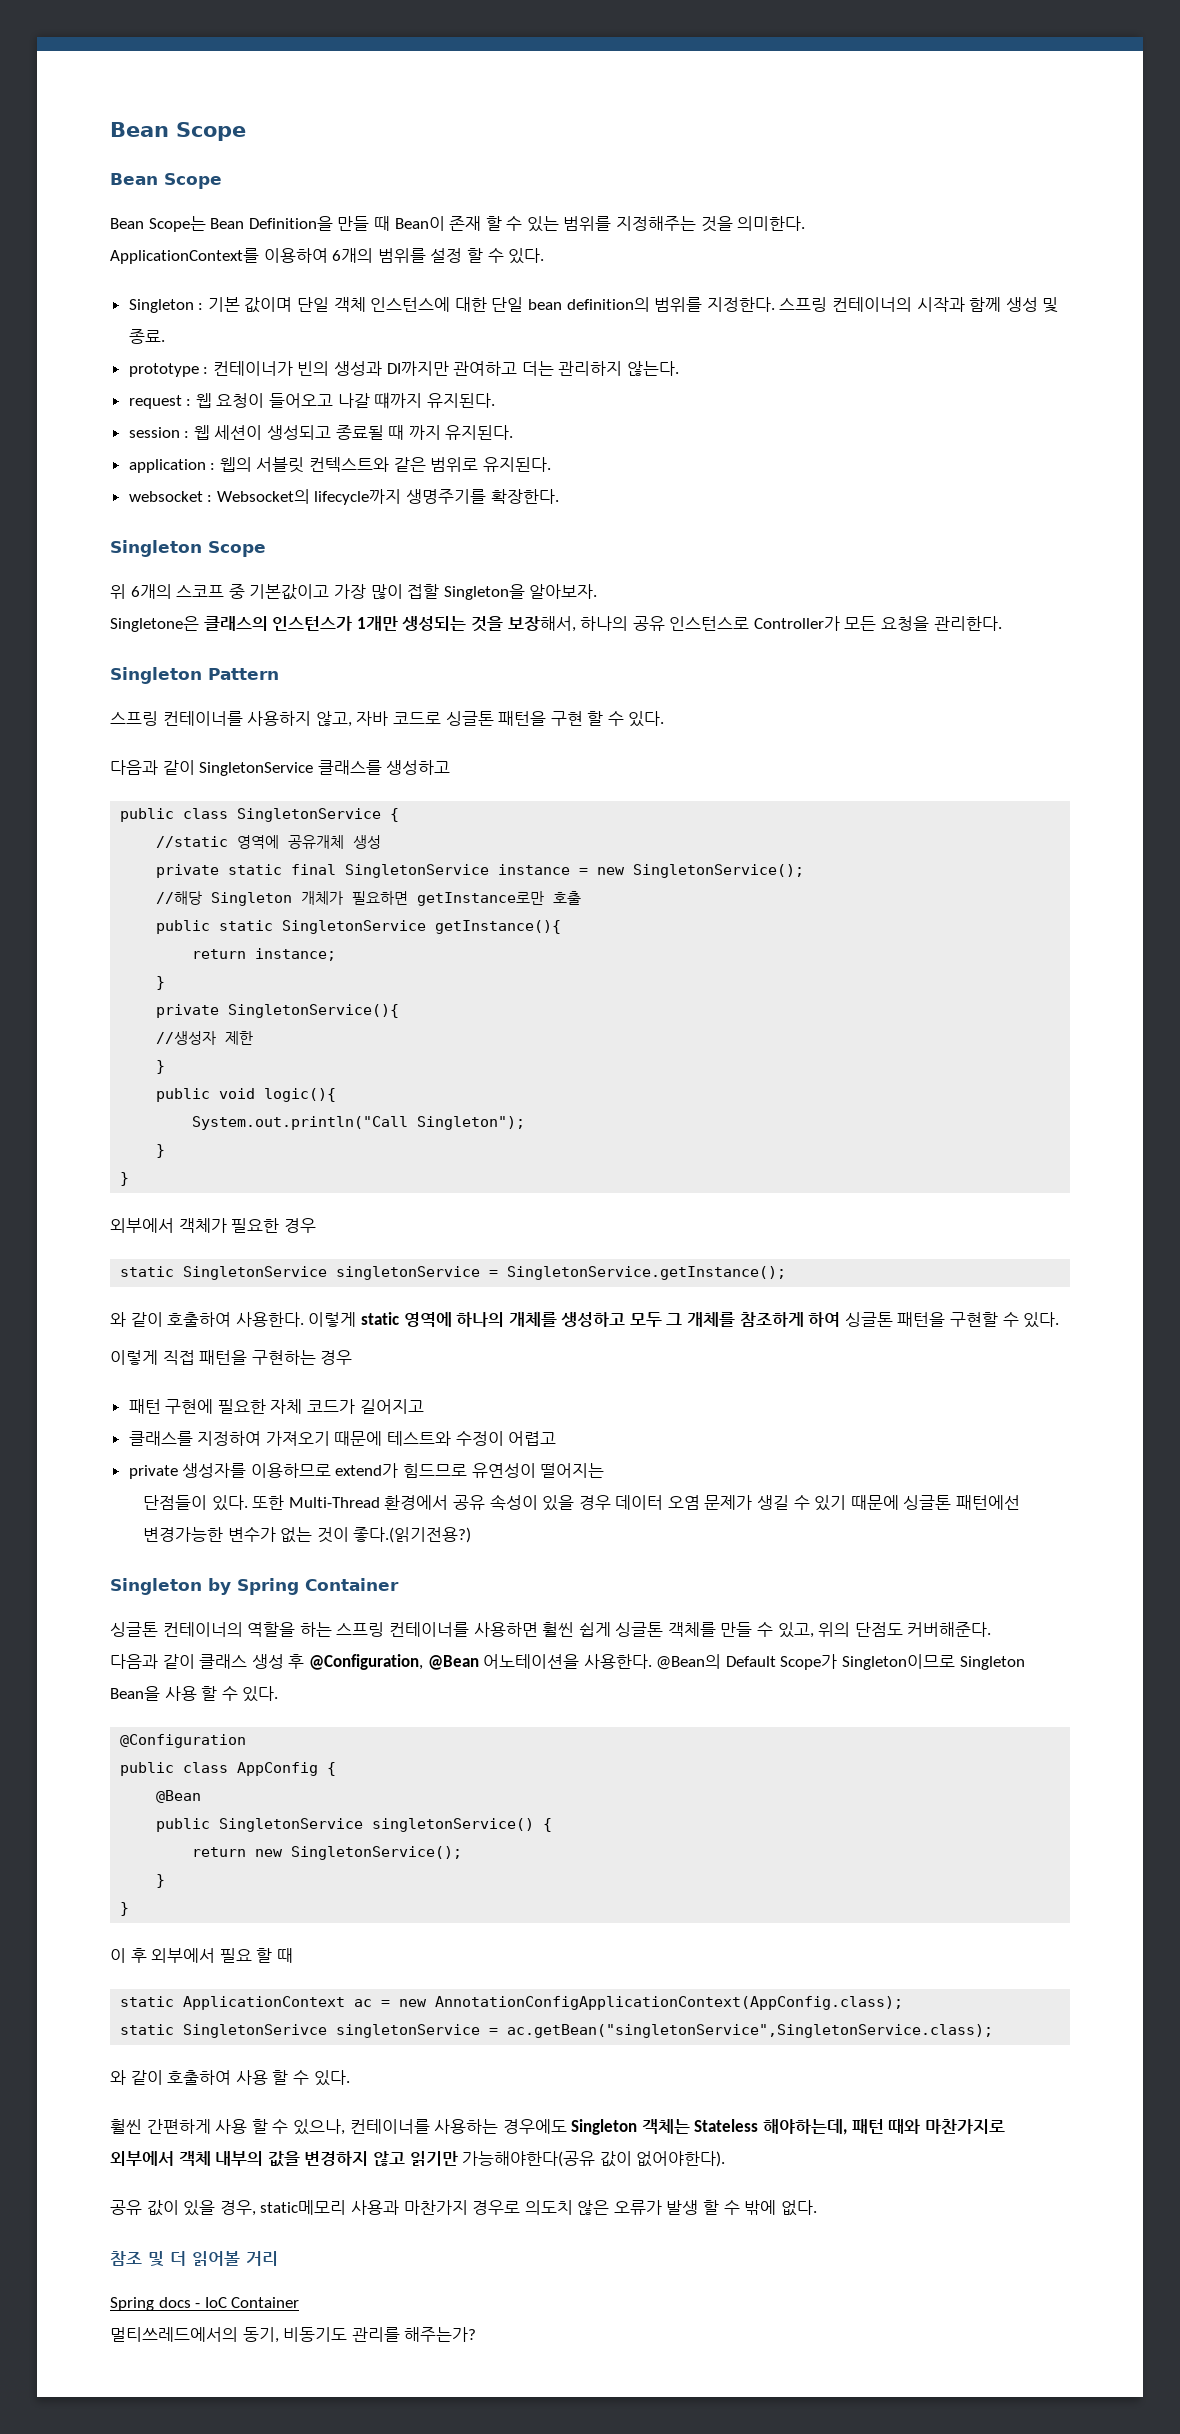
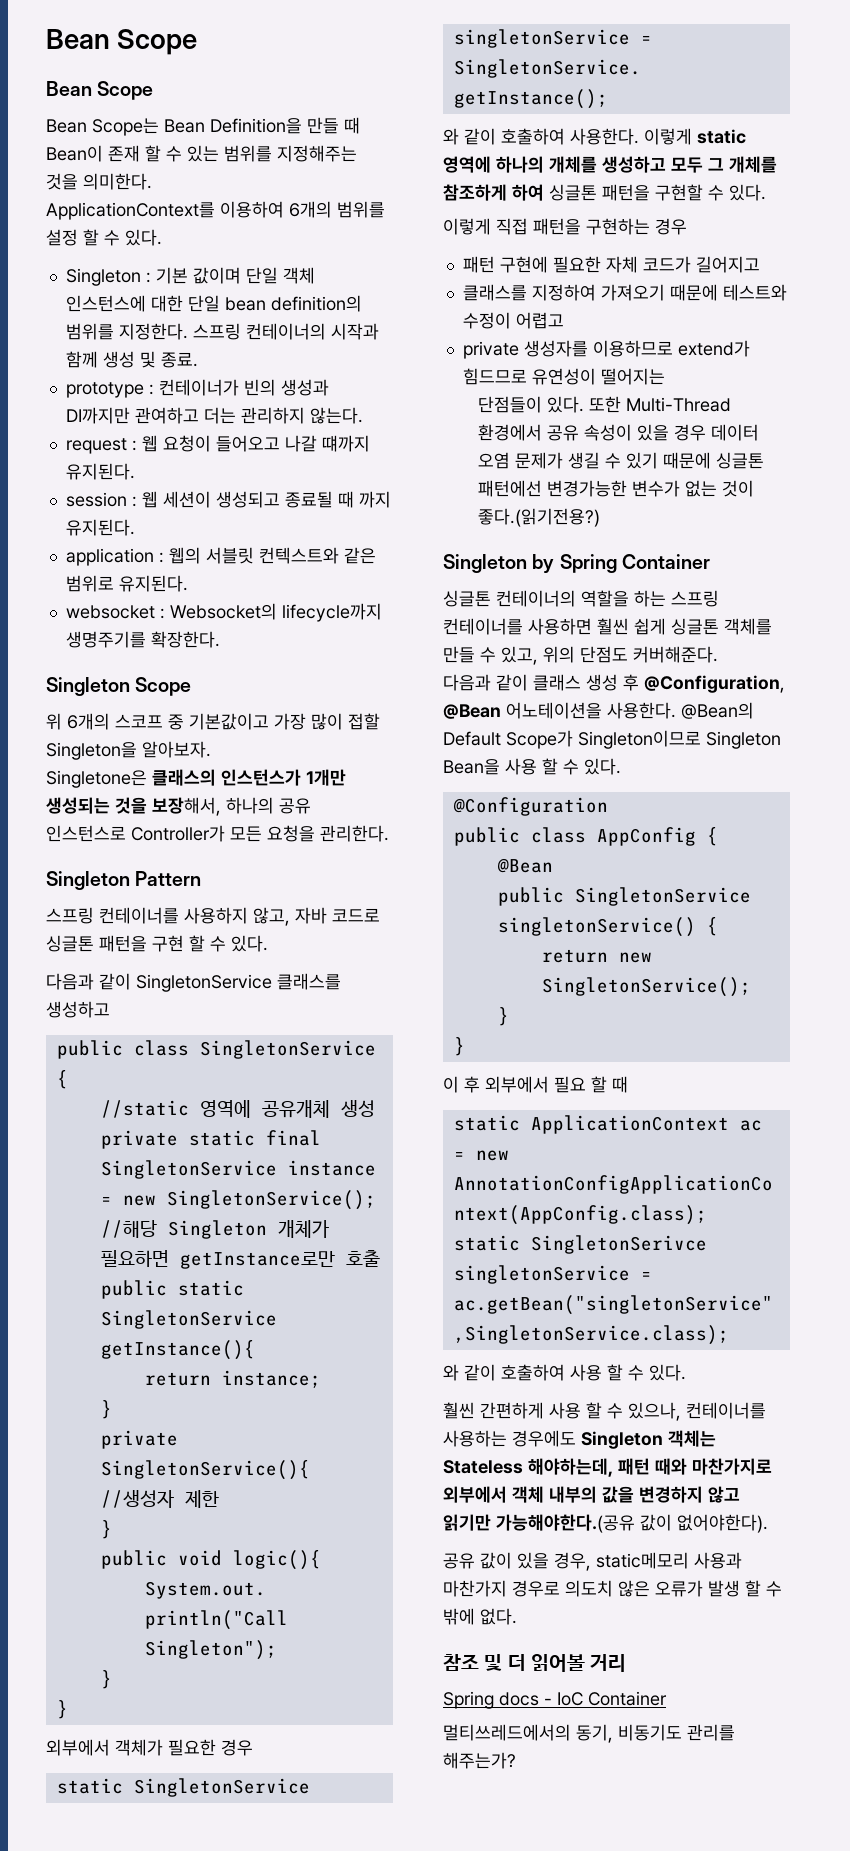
- 훨씬 간편하게 사용 할 수 있으나, 컨테이너를 사용하는 경우에도 Singleton 객체는 Stateless 해야하는데, 패턴 때와 마찬가지로 외부에서 객체 내부의 값을 변경하지 않고 읽기만 가능해야한다(공유 값이 없어야한다).
+ 훨씬 간편하게 사용 할 수 있으나, 컨테이너를 사용하는 경우에도 Singleton 객체는 Stateless 해야하는데, 패턴 때와 마찬가지로 외부에서 객체 내부의 값을 변경하지 않고 읽기만 가능해야한다.(공유 값이 없어야한다).

